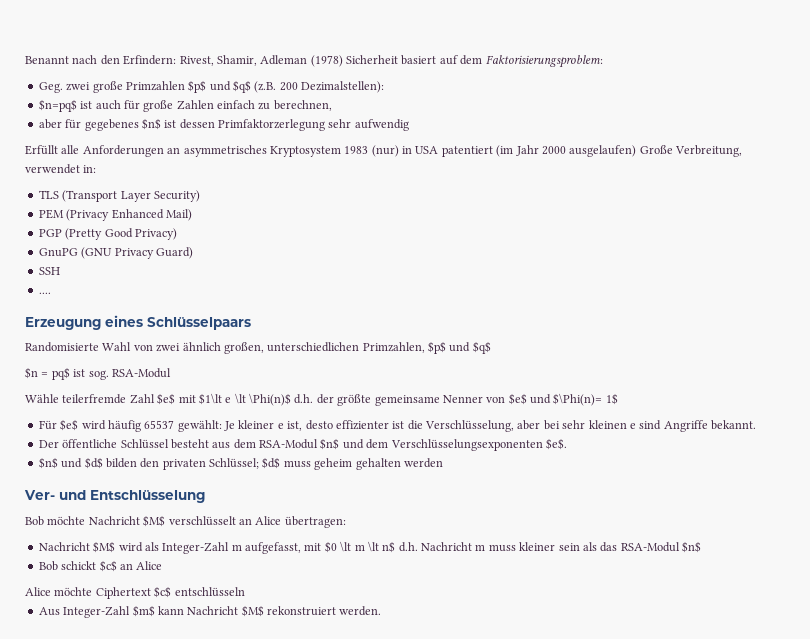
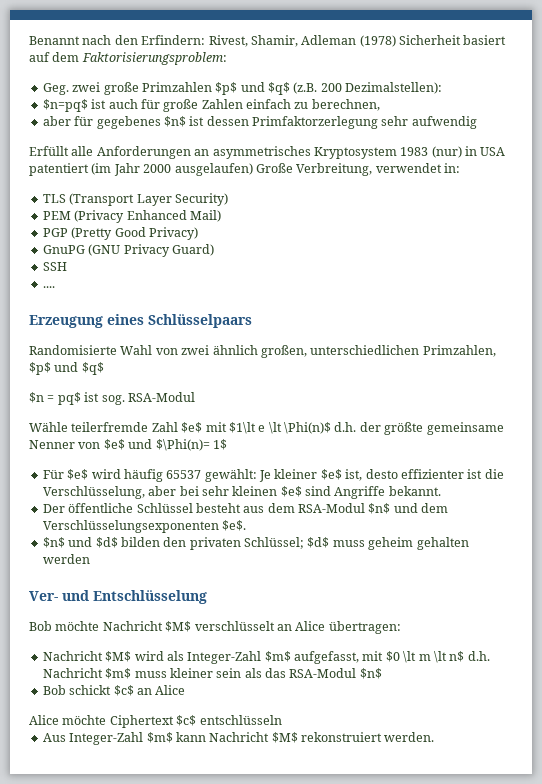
- Für $e$ wird häufig 65537 gewählt: Je kleiner e ist, desto effizienter ist die Verschlüsselung, aber bei sehr kleinen e sind Angriffe bekannt.
+ Für $e$ wird häufig 65537 gewählt: Je kleiner $e$ ist, desto effizienter ist die Verschlüsselung, aber bei sehr kleinen $e$ sind Angriffe bekannt.
- Nachricht $M$ wird als Integer-Zahl m aufgefasst, mit $0 \lt m \lt n$ d.h. Nachricht m muss kleiner sein als das RSA-Modul $n$
+ Nachricht $M$ wird als Integer-Zahl $m$ aufgefasst, mit $0 \lt m \lt n$ d.h. Nachricht $m$ muss kleiner sein als das RSA-Modul $n$

